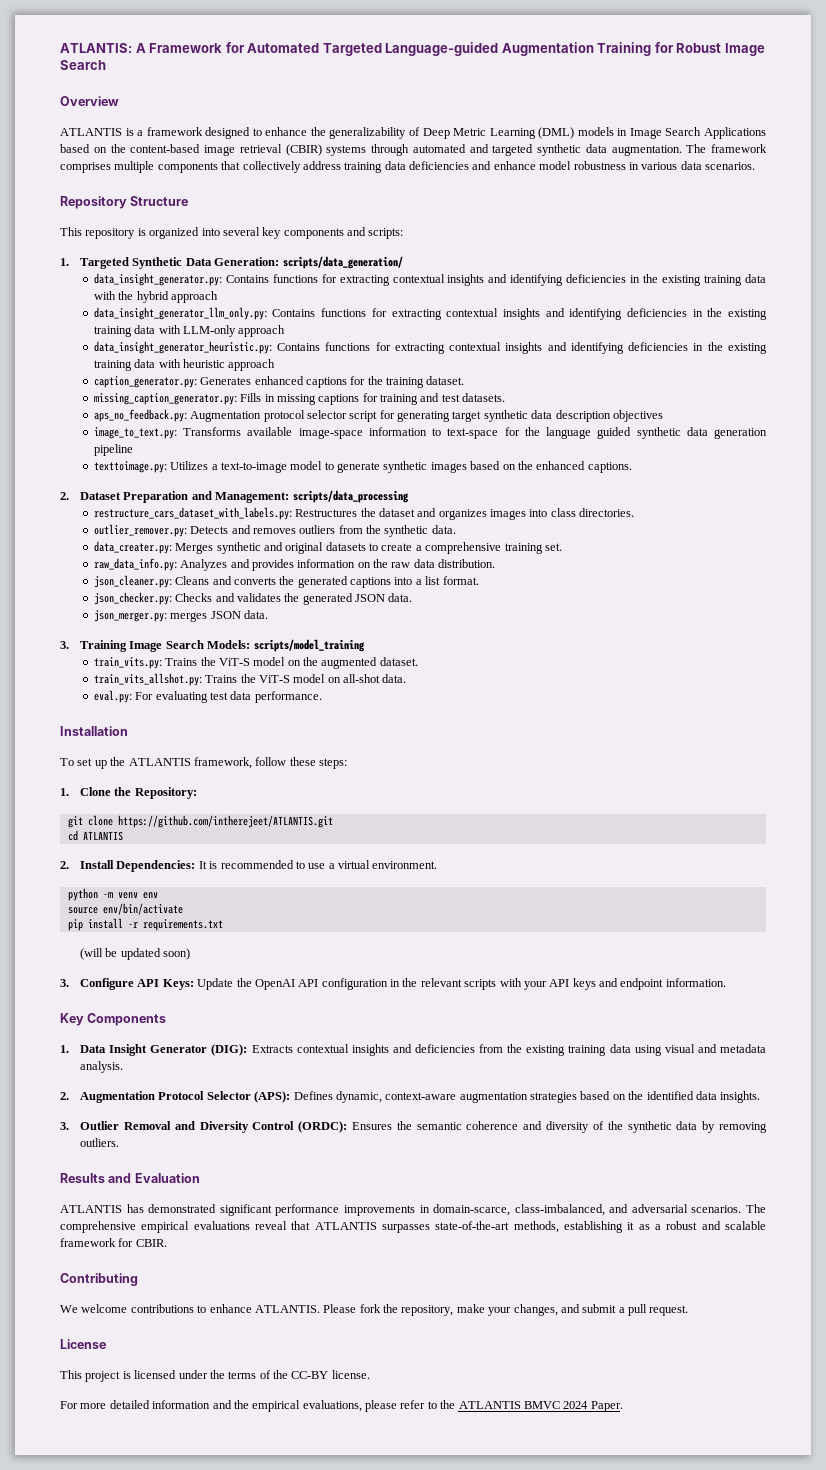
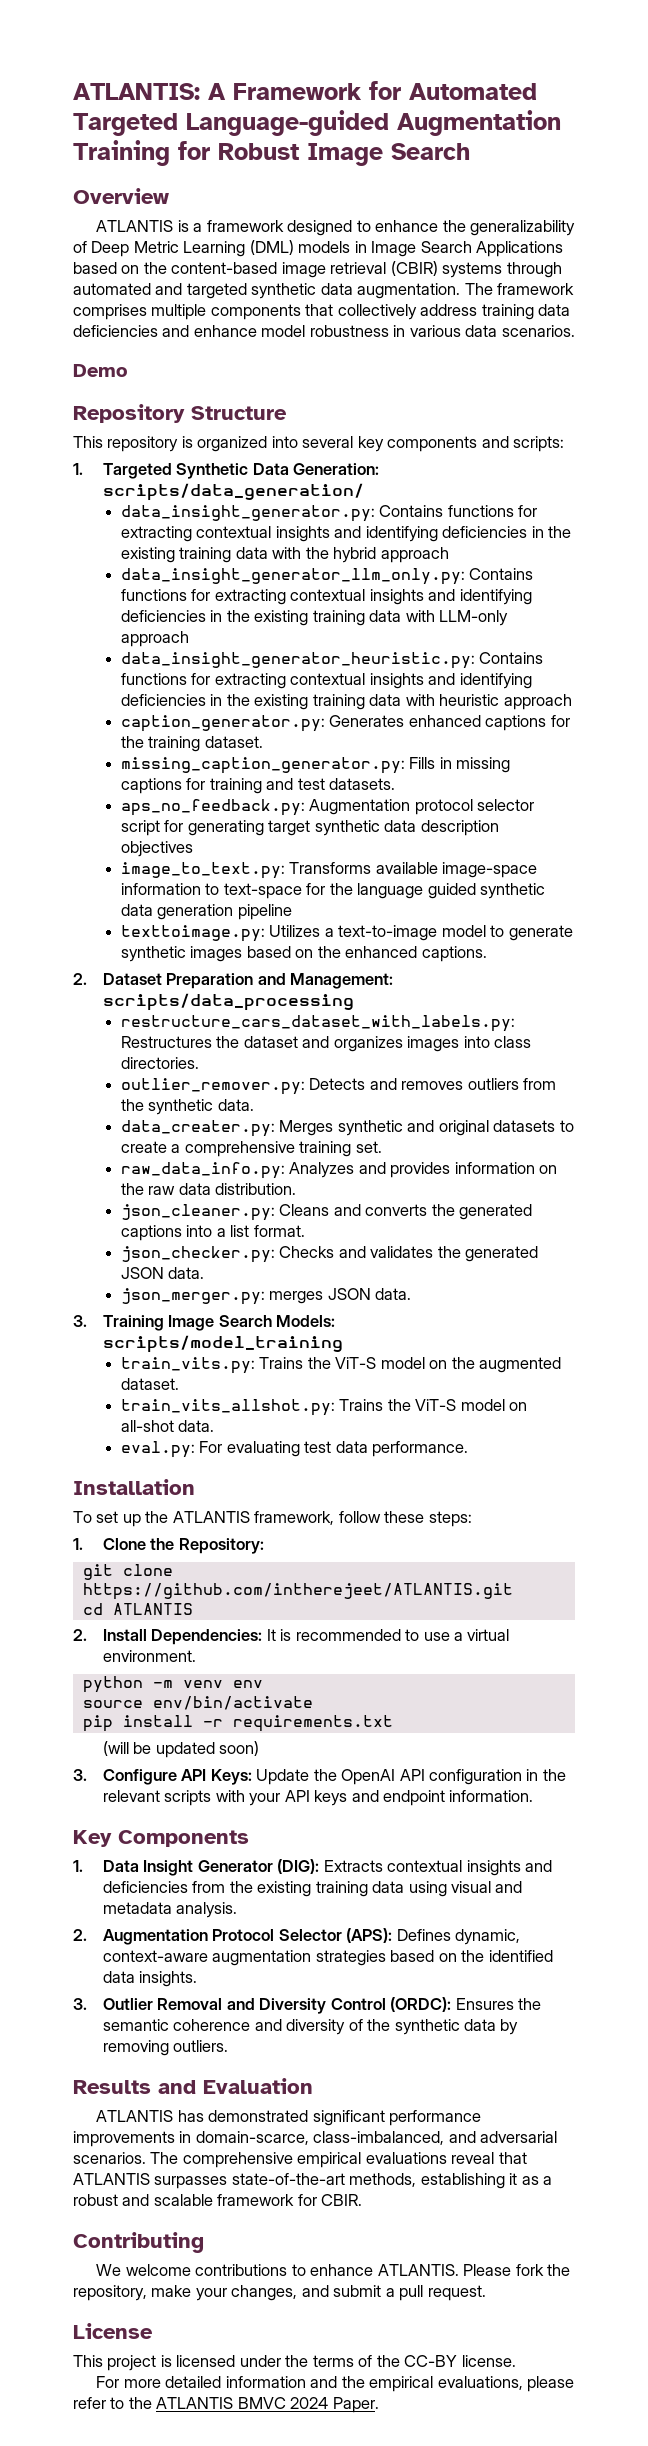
+ Demo

